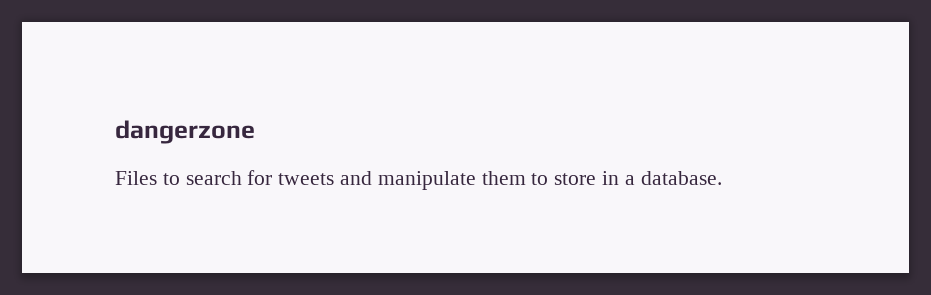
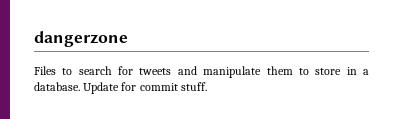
+ Update for commit stuff.

